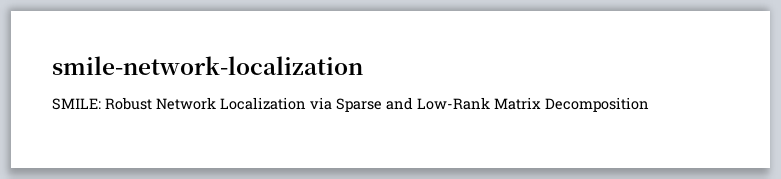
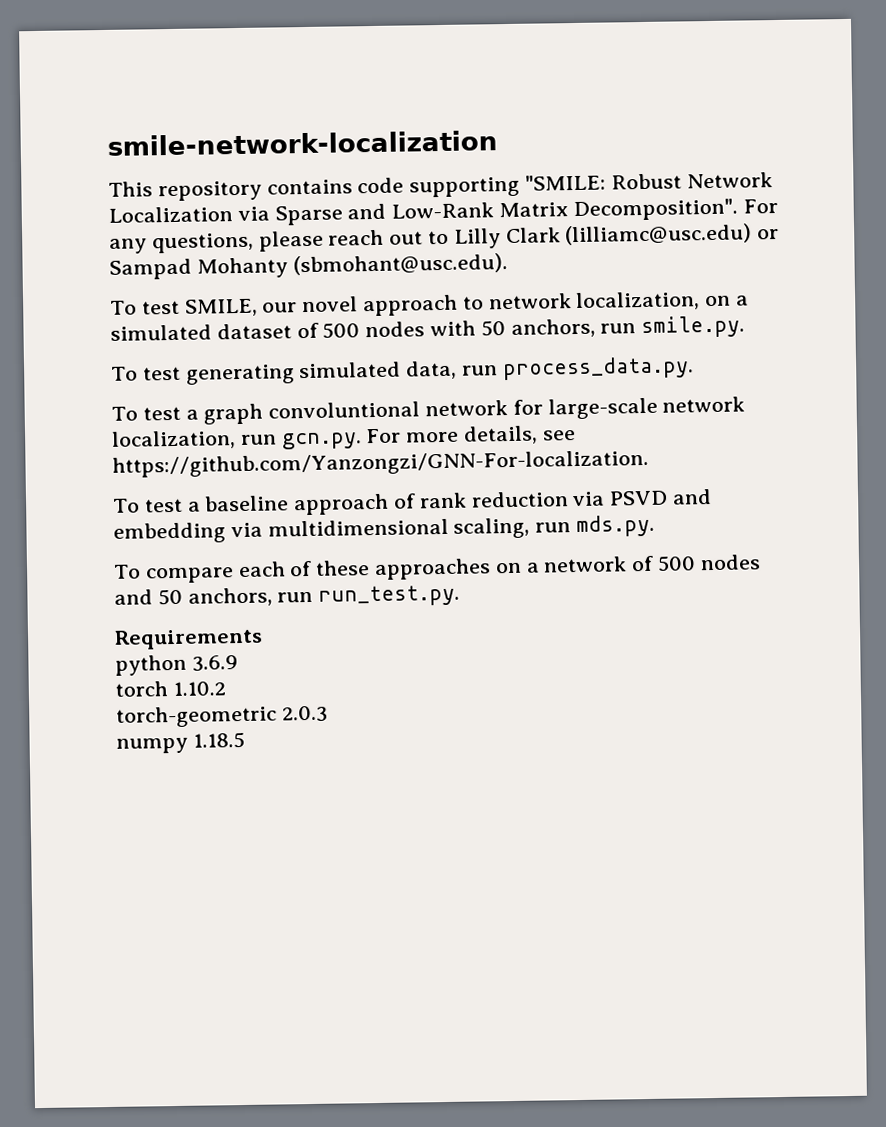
- SMILE: Robust Network Localization via Sparse and Low-Rank Matrix Decomposition
+ This repository contains code supporting "SMILE: Robust Network Localization via Sparse and Low-Rank Matrix Decomposition". For any questions, please reach out to Lilly Clark (lilliamc@usc.edu) or Sampad Mohanty (sbmohant@usc.edu).
+ To test SMILE, our novel approach to network localization, on a simulated dataset of 500 nodes with 50 anchors, run smile.py.
+ To test generating simulated data, run process_data.py.
+ To test a graph convoluntional network for large-scale network localization, run gcn.py. For more details, see https://github.com/Yanzongzi/GNN-For-localization.
+ To test a baseline approach of rank reduction via PSVD and embedding via multidimensional scaling, run mds.py.
+ To compare each of these approaches on a network of 500 nodes and 50 anchors, run run_test.py.
+ Requirements
+ python 3.6.9
+ torch 1.10.2
+ torch-geometric 2.0.3
+ numpy 1.18.5

